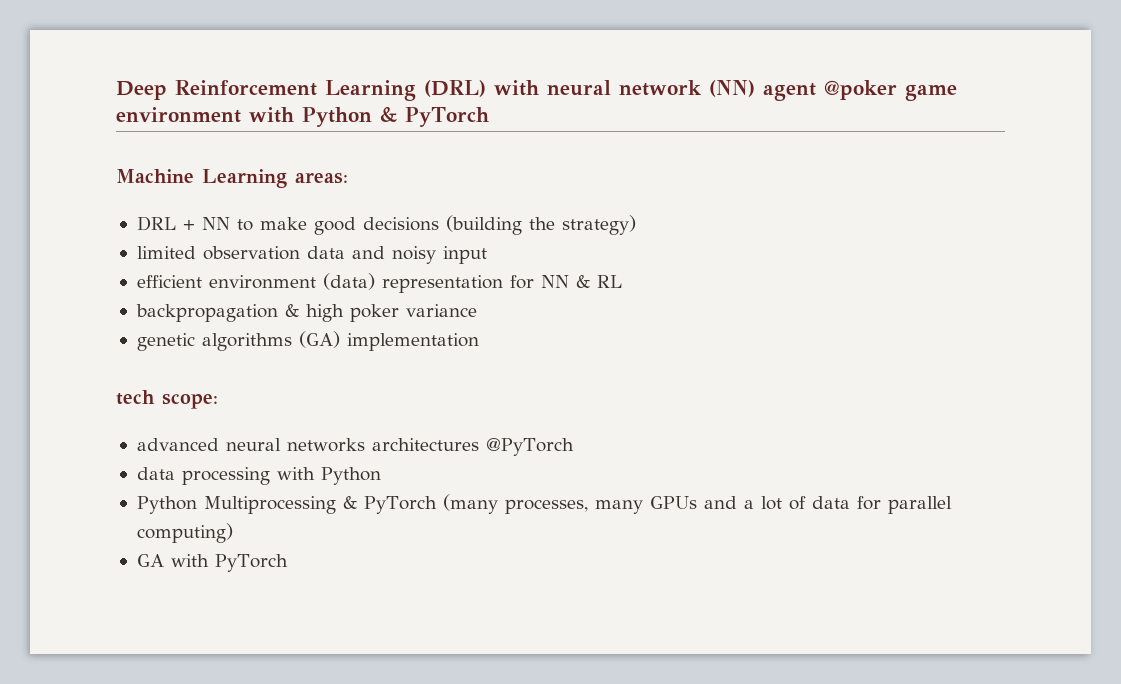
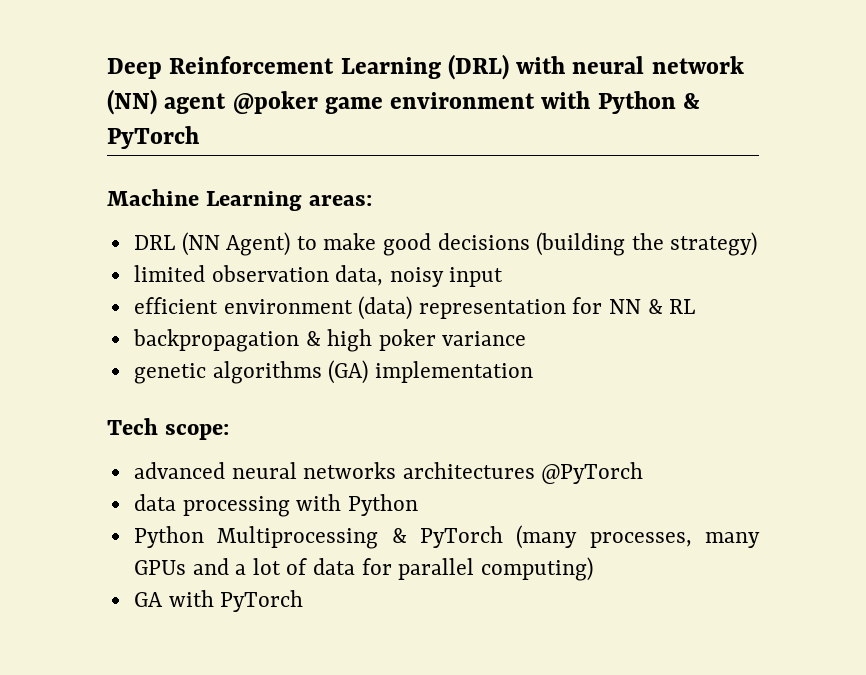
- DRL + NN to make good decisions (building the strategy)
+ DRL (NN Agent) to make good decisions (building the strategy)
- limited observation data and noisy input
+ limited observation data, noisy input
- tech scope:
+ Tech scope:

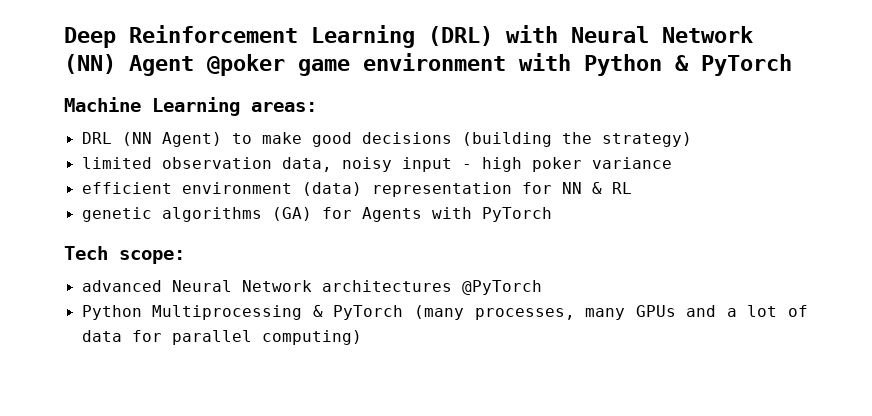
- Deep Reinforcement Learning (DRL) with neural network (NN) agent @poker game environment with Python & PyTorch
+ Deep Reinforcement Learning (DRL) with Neural Network (NN) Agent @poker game environment with Python & PyTorch
- limited observation data, noisy input
+ limited observation data, noisy input - high poker variance
- backpropagation & high poker variance
- genetic algorithms (GA) implementation
+ genetic algorithms (GA) for Agents with PyTorch
- advanced neural networks architectures @PyTorch
+ advanced Neural Network architectures @PyTorch
- data processing with Python
- GA with PyTorch

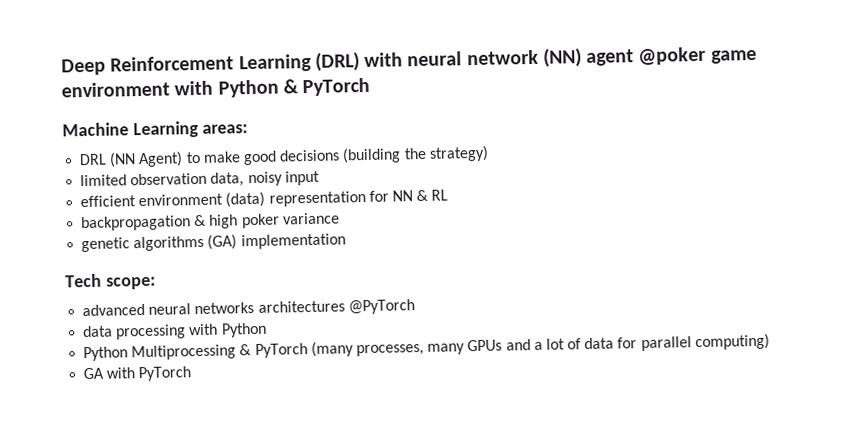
- Deep Reinforcement Learning (DRL) with Neural Network (NN) Agent @poker game environment with Python & PyTorch
+ Deep Reinforcement Learning (DRL) with neural network (NN) agent @poker game environment with Python & PyTorch
- limited observation data, noisy input - high poker variance
+ limited observation data, noisy input
+ backpropagation & high poker variance
- genetic algorithms (GA) for Agents with PyTorch
+ genetic algorithms (GA) implementation
- advanced Neural Network architectures @PyTorch
+ advanced neural networks architectures @PyTorch
+ data processing with Python
+ GA with PyTorch

